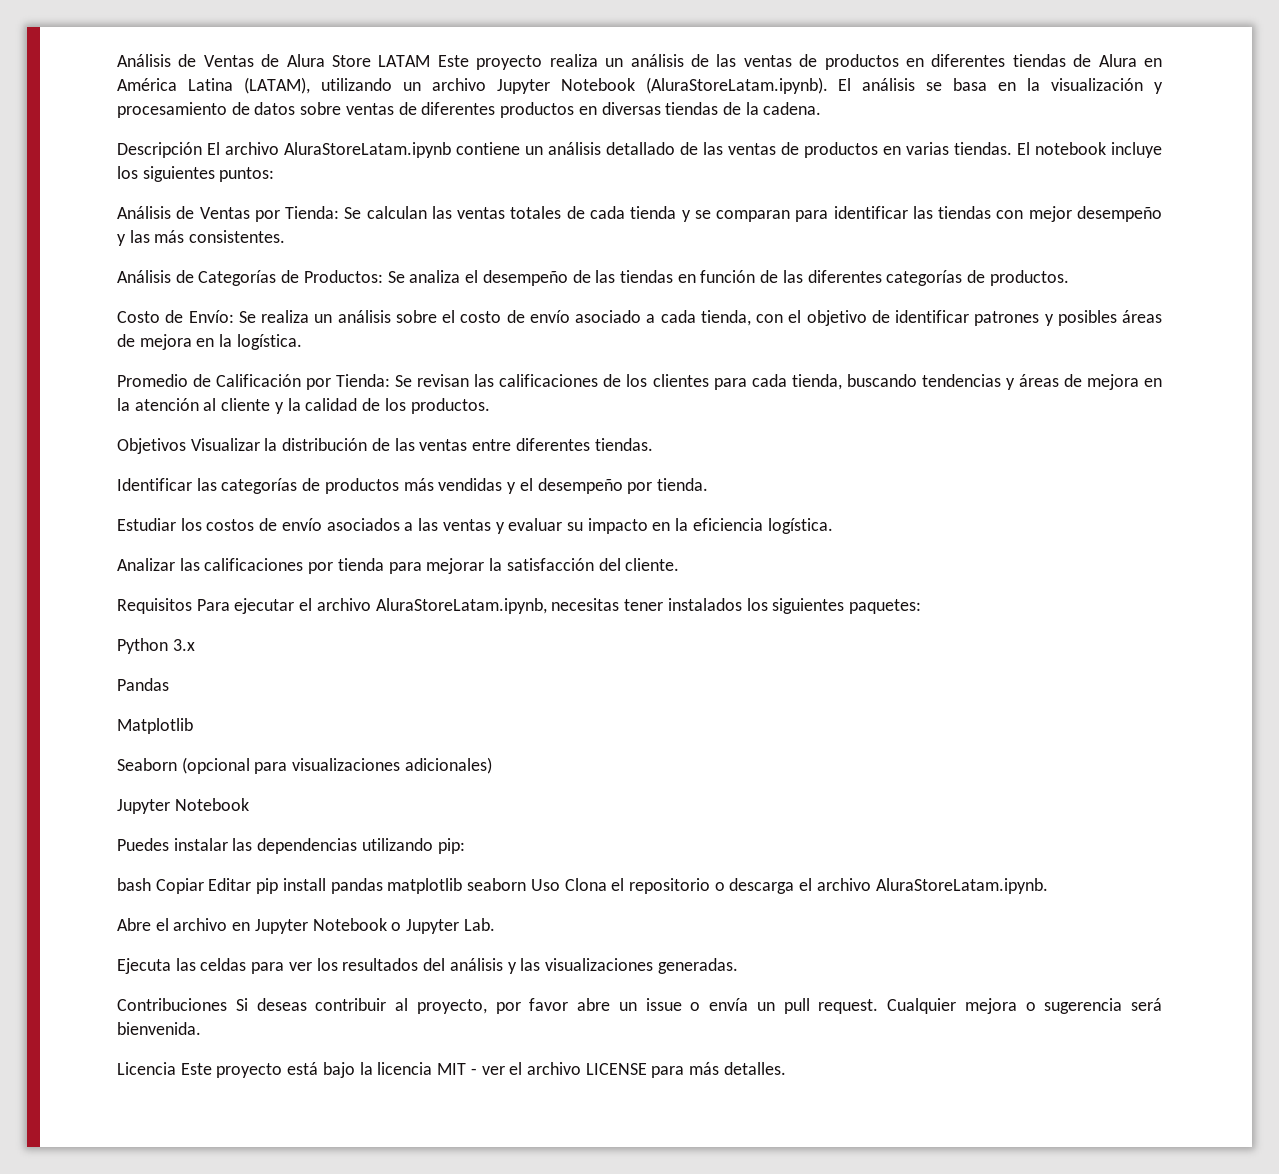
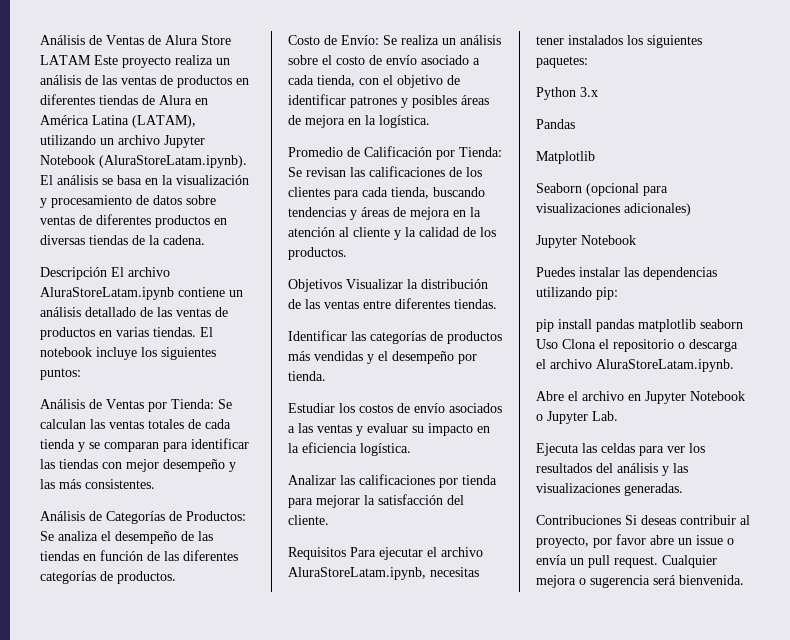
- bash Copiar Editar pip install pandas matplotlib seaborn Uso Clona el repositorio o descarga el archivo AluraStoreLatam.ipynb.
+ pip install pandas matplotlib seaborn Uso Clona el repositorio o descarga el archivo AluraStoreLatam.ipynb.
- Licencia Este proyecto está bajo la licencia MIT - ver el archivo LICENSE para más detalles.

